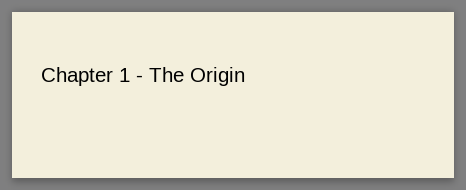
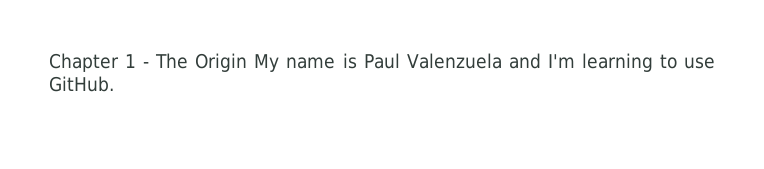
- Chapter 1 - The Origin
+ Chapter 1 - The Origin My name is Paul Valenzuela and I'm learning to use GitHub.

